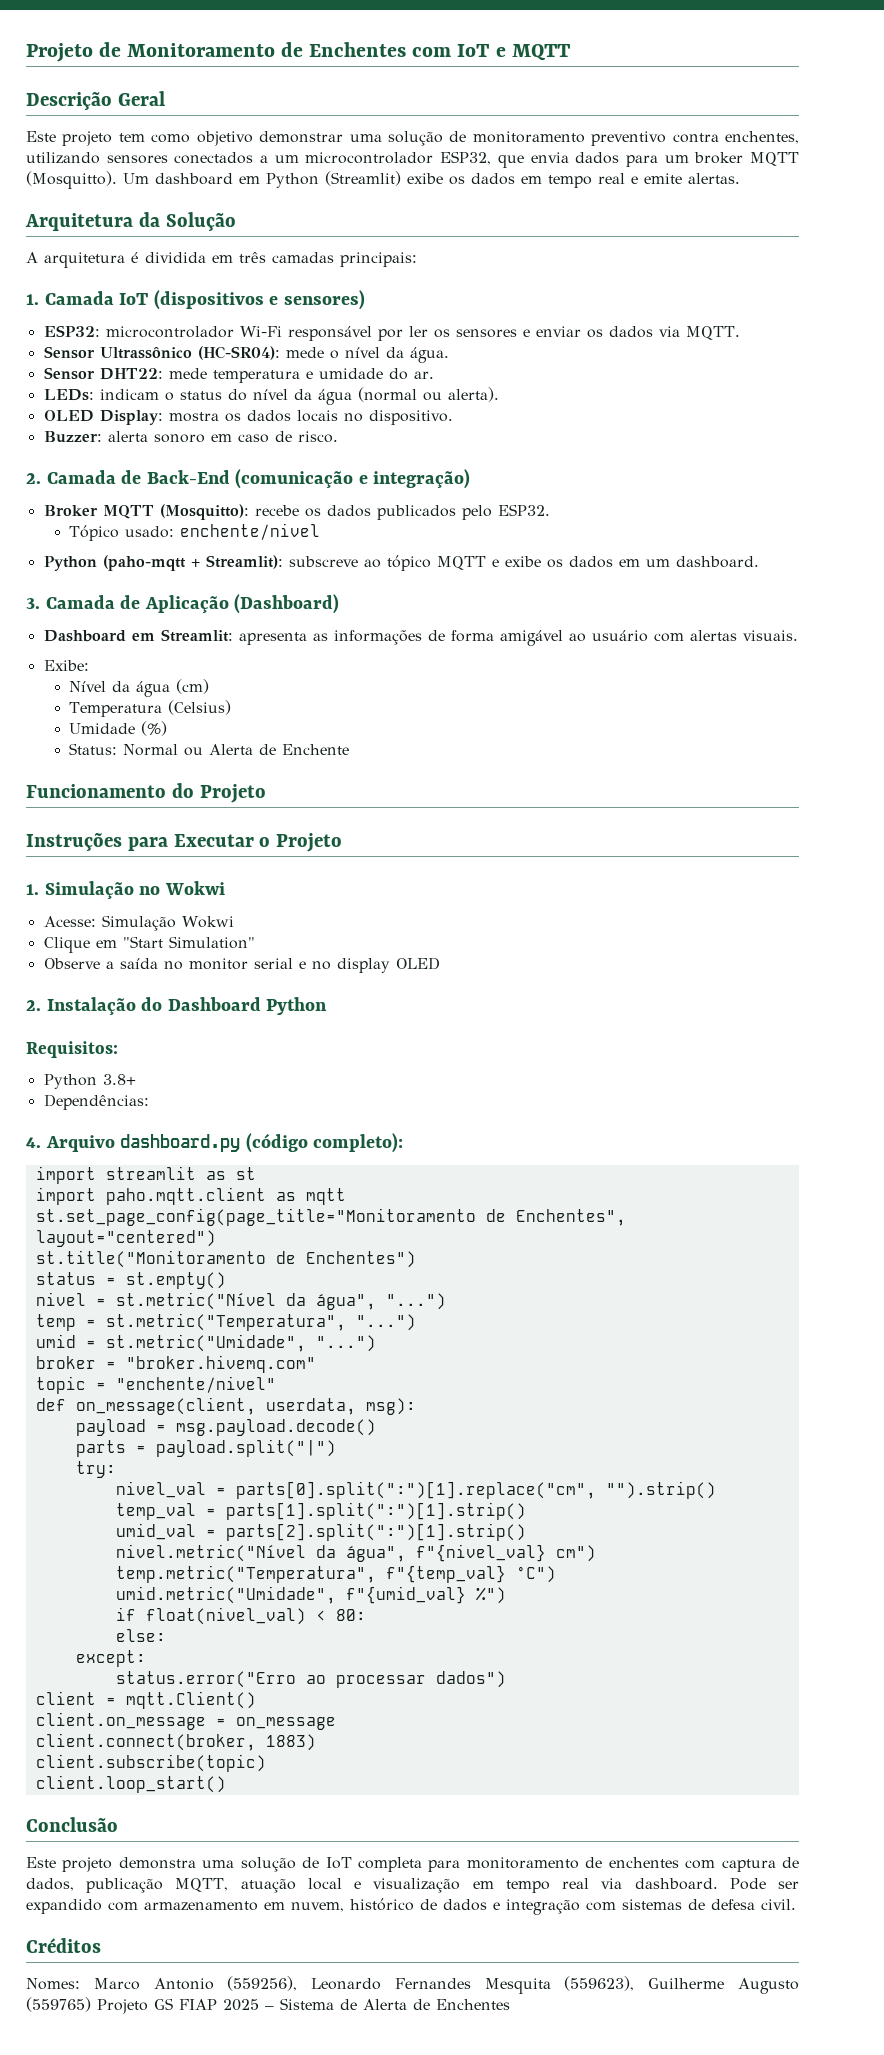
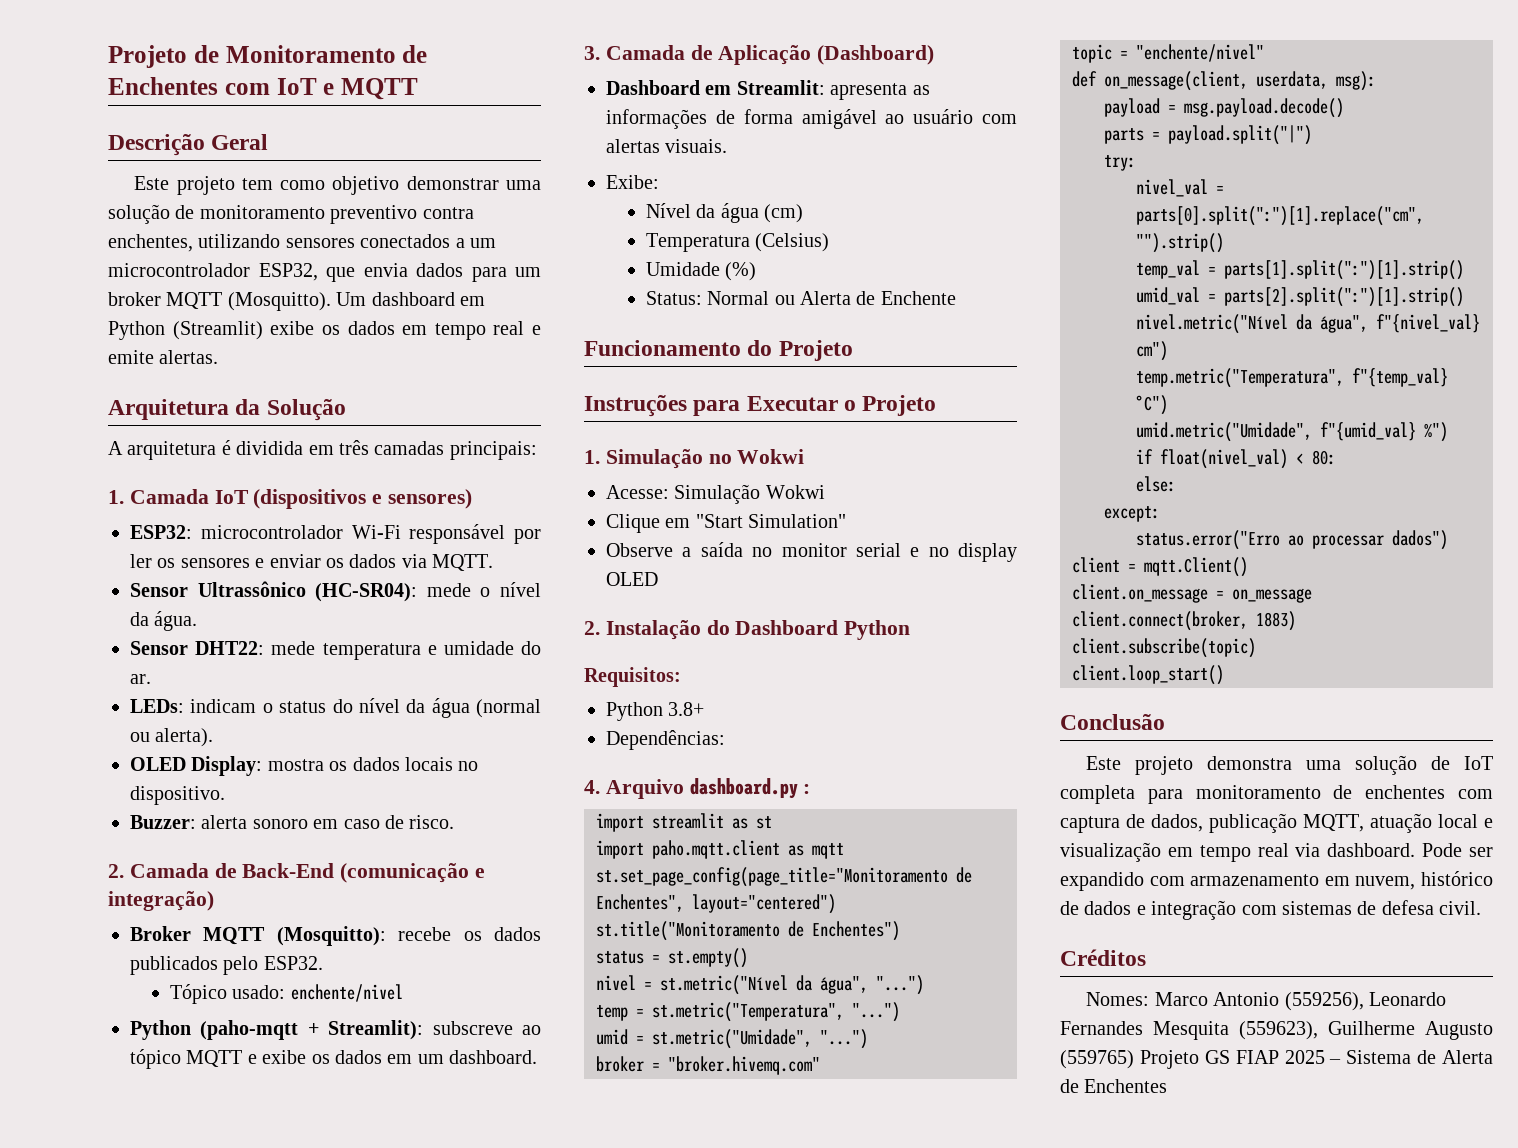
- 4. Arquivo dashboard.py (código completo):
+ 4. Arquivo dashboard.py :

